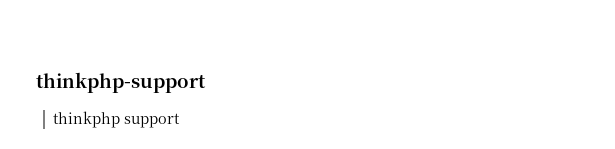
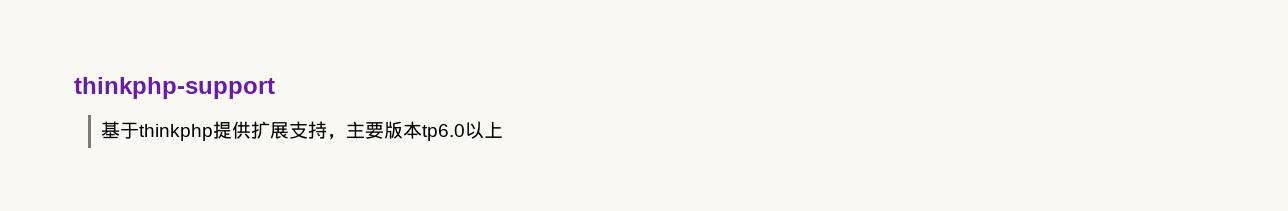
- thinkphp support
+ 基于thinkphp提供扩展支持，主要版本tp6.0以上

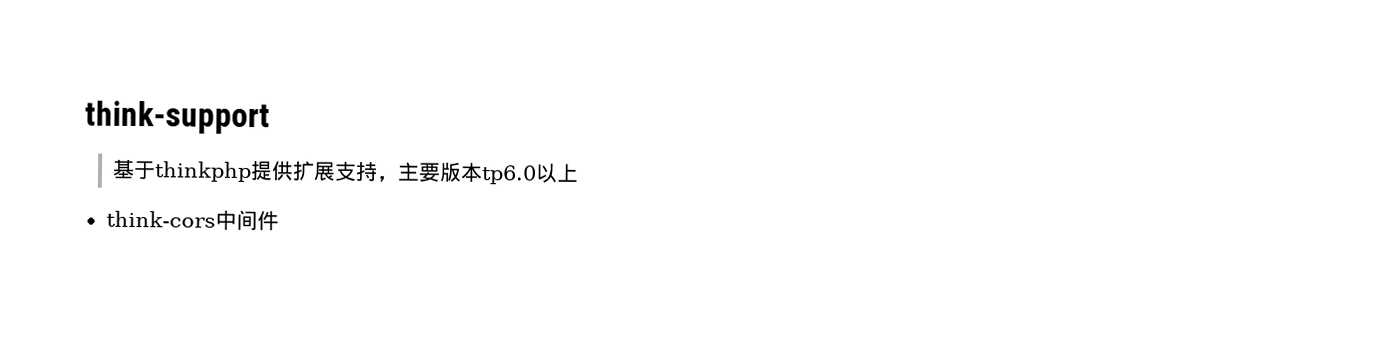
- thinkphp-support
+ think-support
+ think-cors中间件

